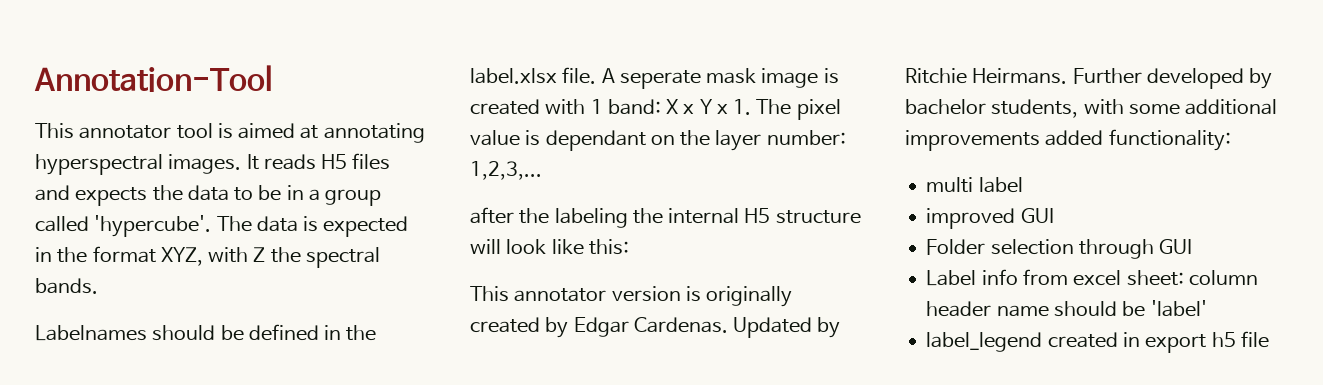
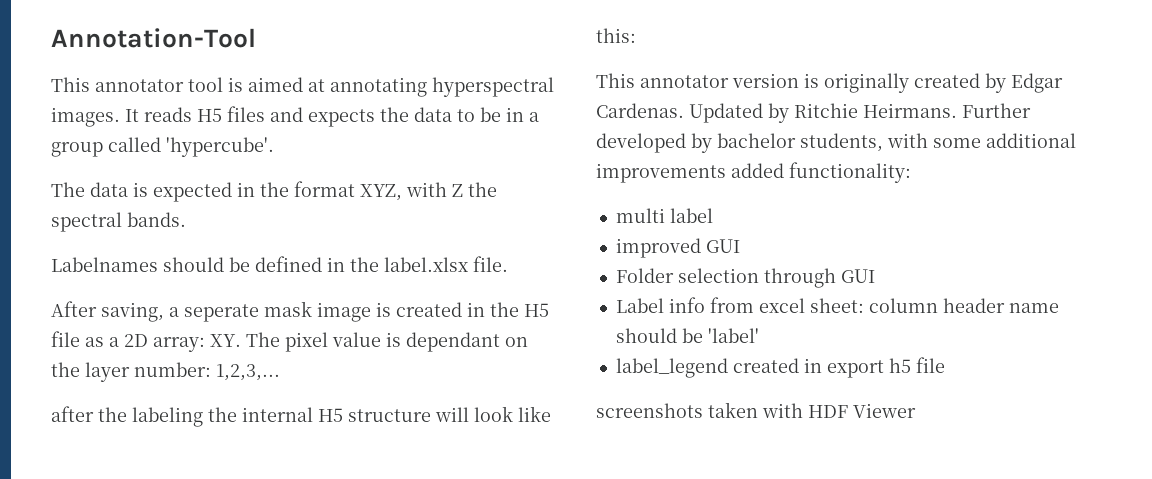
- It reads H5 files and expects the data to be in a group called 'hypercube'. The data is expected in the format XYZ, with Z the spectral bands.
+ It reads H5 files and expects the data to be in a group called 'hypercube'.
+ The data is expected in the format XYZ, with Z the spectral bands.
- Labelnames should be defined in the label.xlsx file. A seperate mask image is created with 1 band: X x Y x 1. The pixel value is dependant on the layer number: 1,2,3,...
+ Labelnames should be defined in the label.xlsx file.
+ After saving, a seperate mask image is created in the H5 file as a 2D array: XY. The pixel value is dependant on the layer number: 1,2,3,...
+ screenshots taken with HDF Viewer

